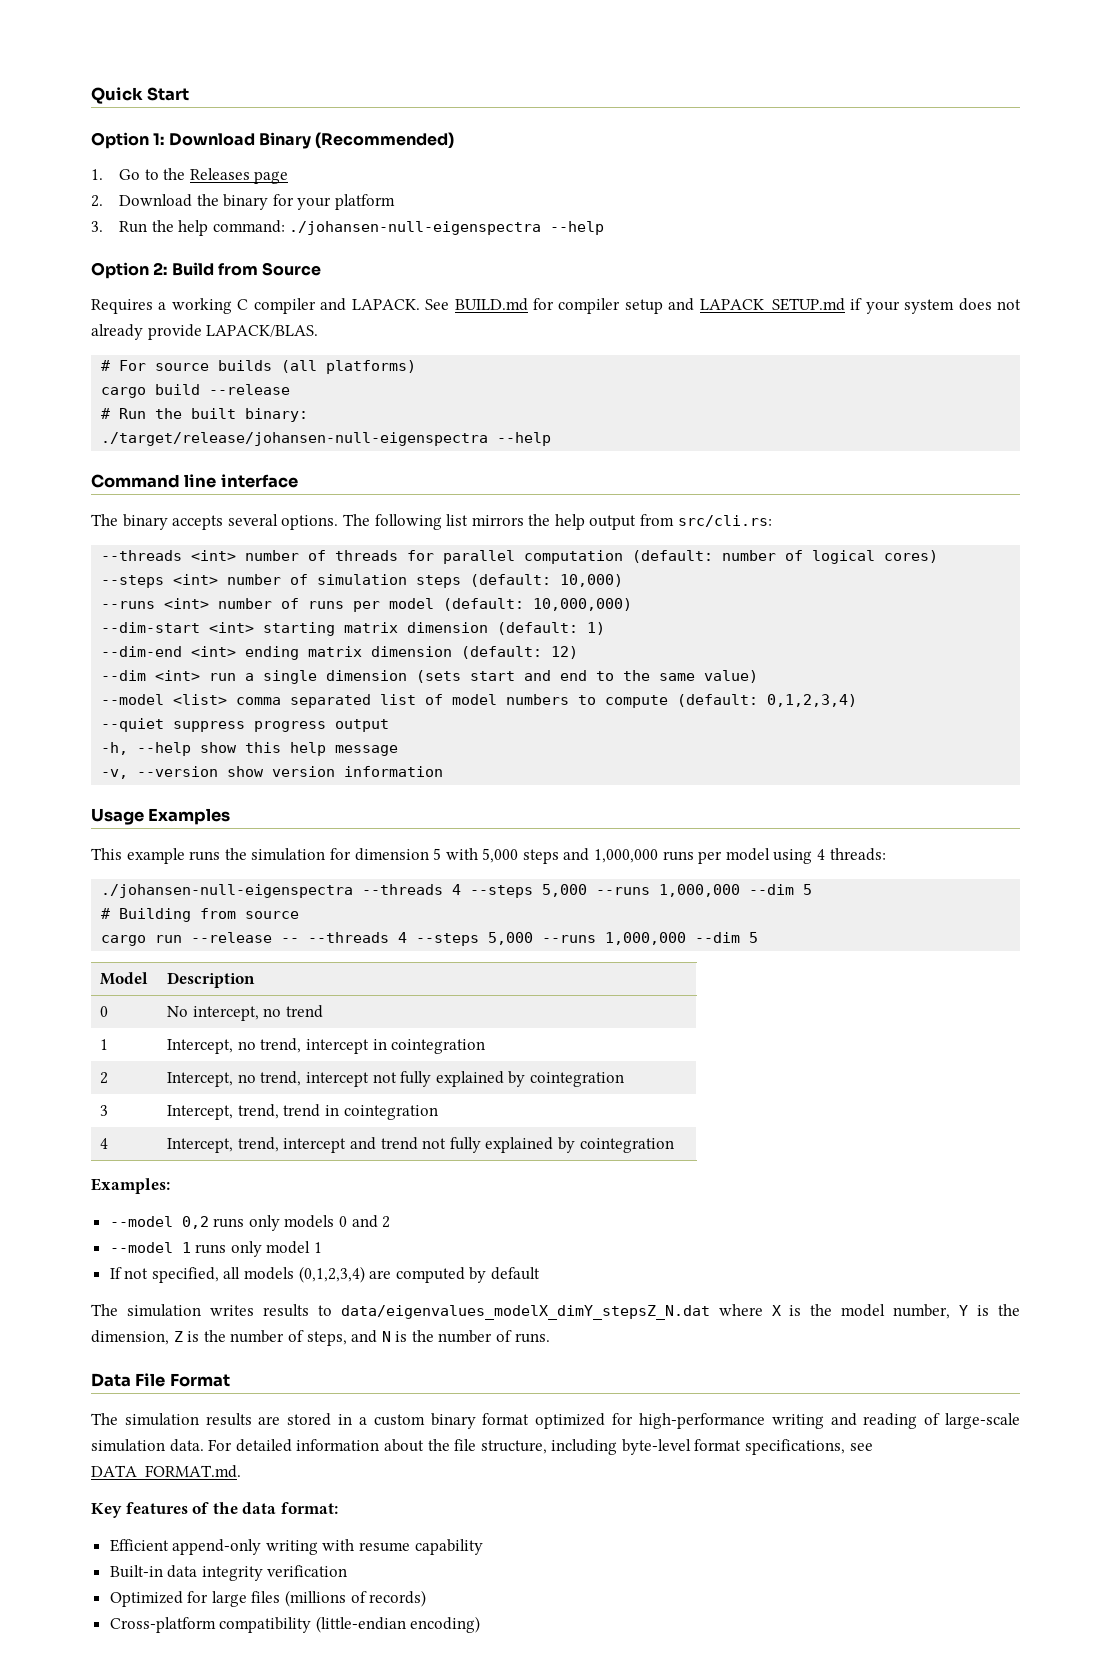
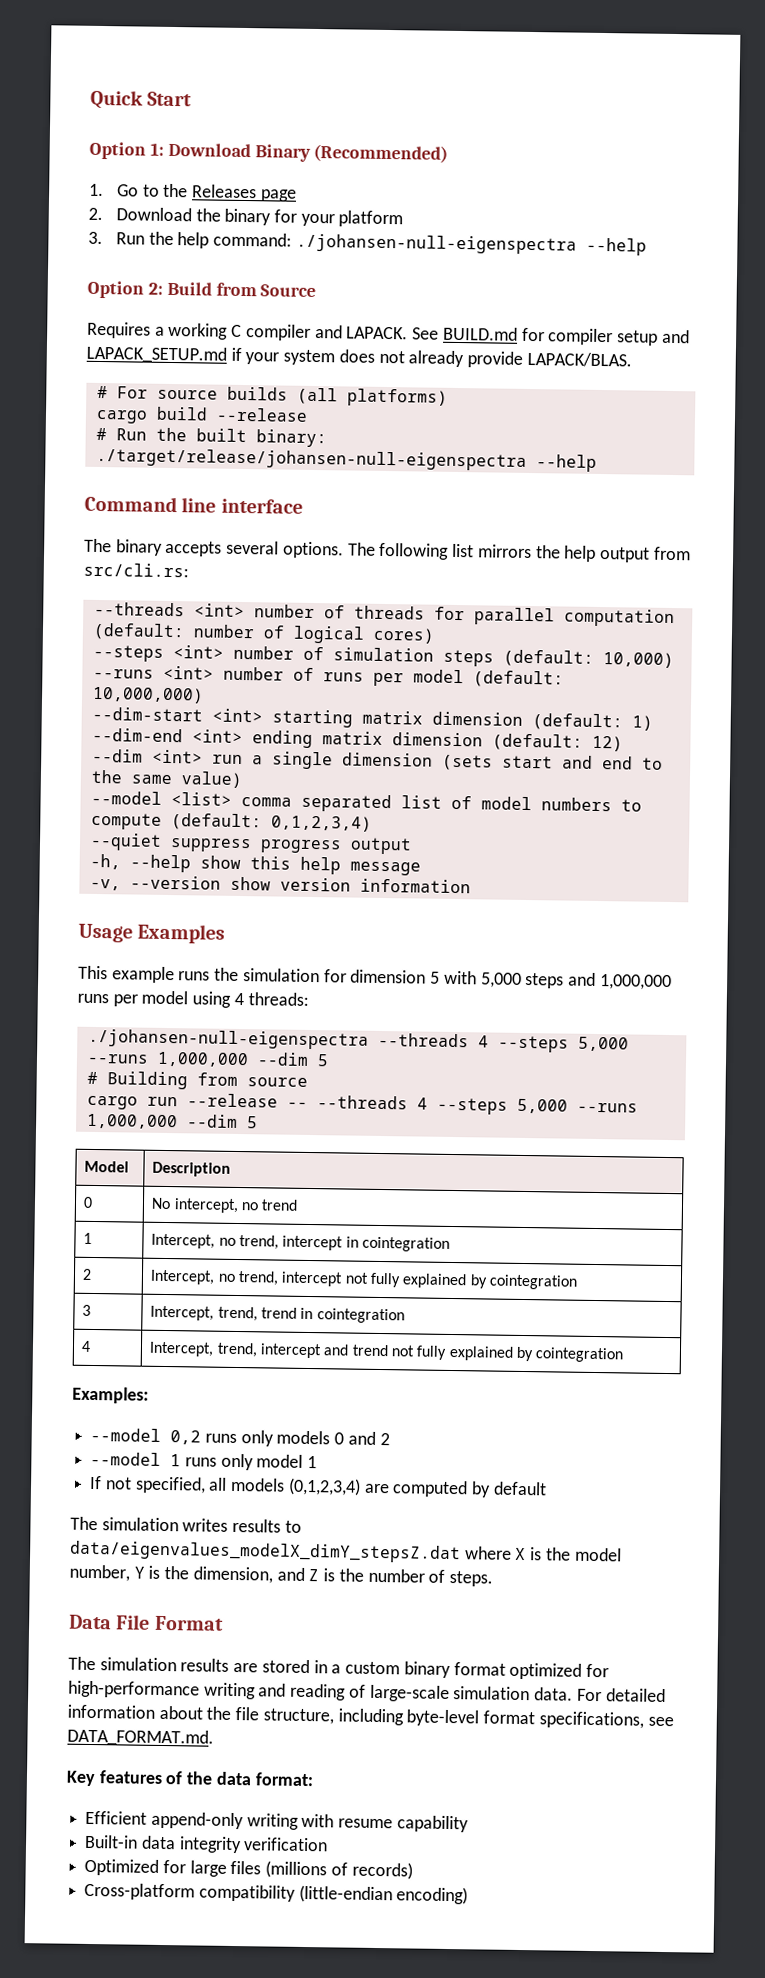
- The simulation writes results to data/eigenvalues_modelX_dimY_stepsZ_N.dat where X is the model number, Y is the dimension, Z is the number of steps, and N is the number of runs.
+ The simulation writes results to data/eigenvalues_modelX_dimY_stepsZ.dat where X is the model number, Y is the dimension, and Z is the number of steps.

